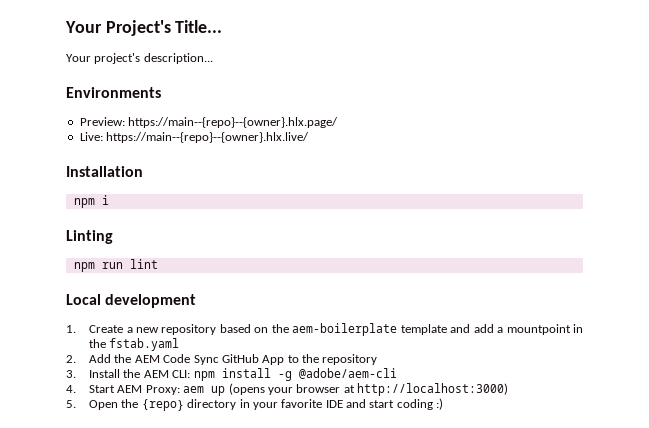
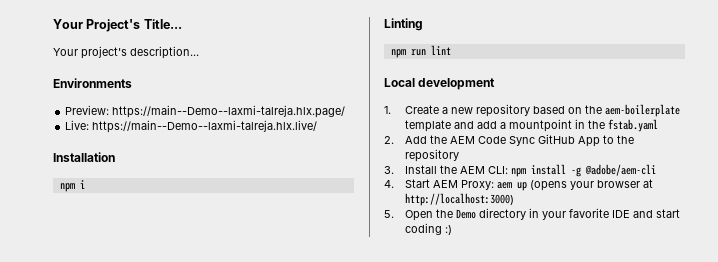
- Preview: https://main--{repo}--{owner}.hlx.page/
+ Preview: https://main--Demo--laxmi-talreja.hlx.page/
- Live: https://main--{repo}--{owner}.hlx.live/
+ Live: https://main--Demo--laxmi-talreja.hlx.live/
- 5. Open the {repo} directory in your favorite IDE and start coding :)
+ 5. Open the Demo directory in your favorite IDE and start coding :)

